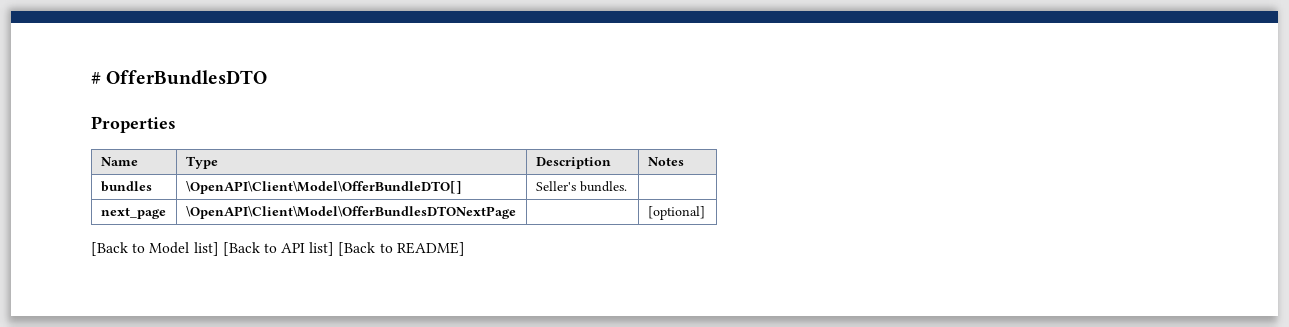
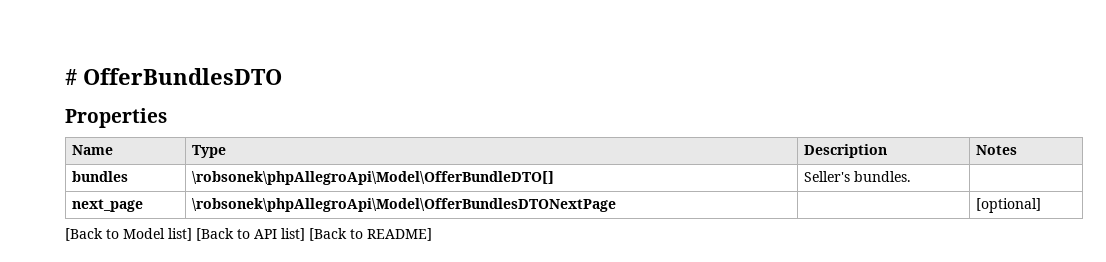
- bundles | \OpenAPI\Client\Model\OfferBundleDTO[] | Seller's bundles. |
+ bundles | \robsonek\phpAllegroApi\Model\OfferBundleDTO[] | Seller's bundles. |
- next_page | \OpenAPI\Client\Model\OfferBundlesDTONextPage | | [optional]
+ next_page | \robsonek\phpAllegroApi\Model\OfferBundlesDTONextPage | | [optional]

